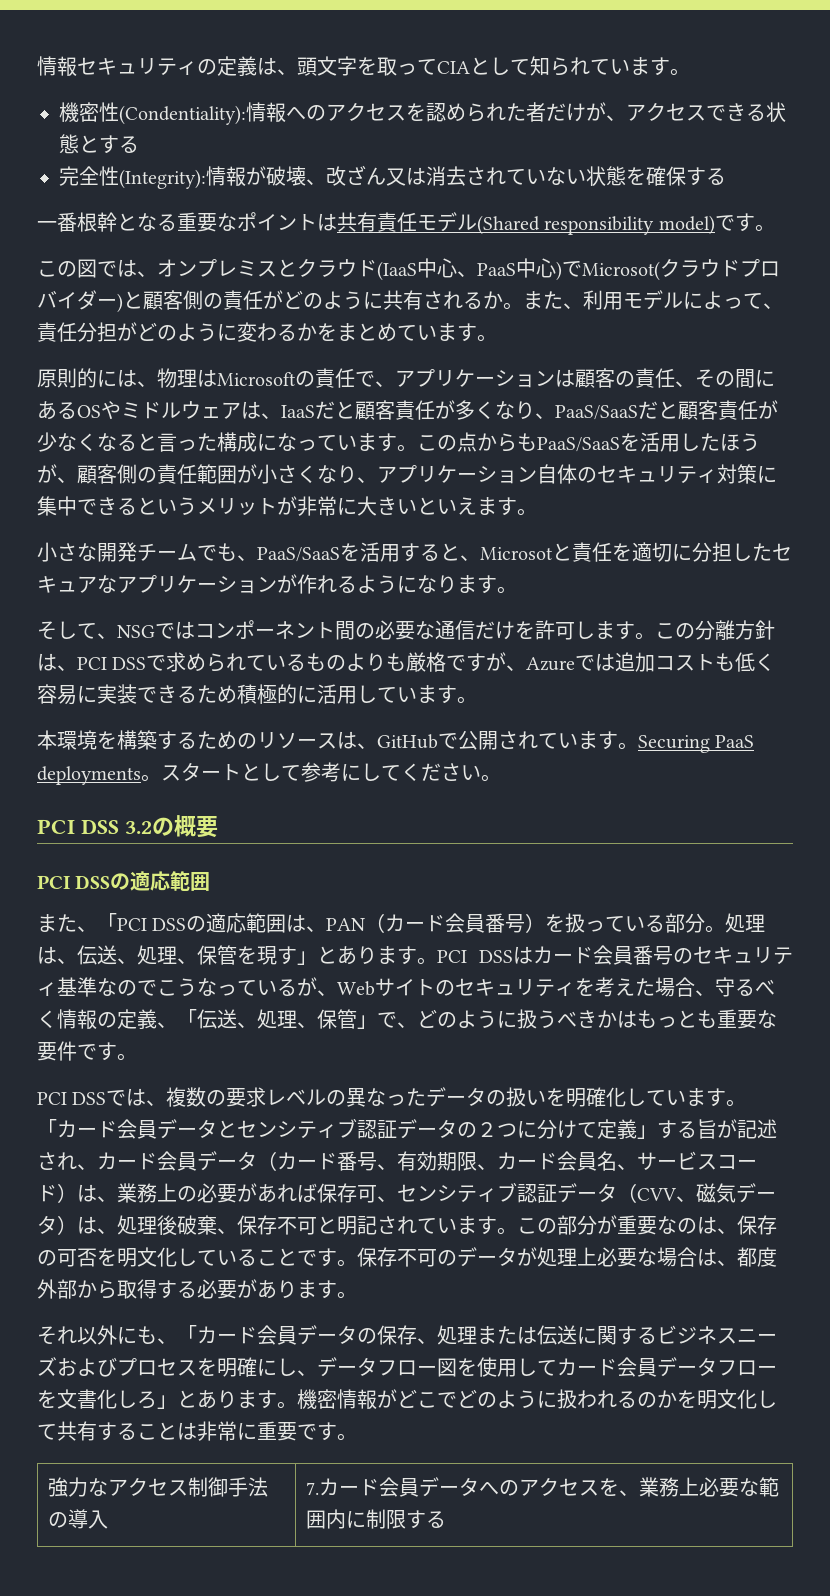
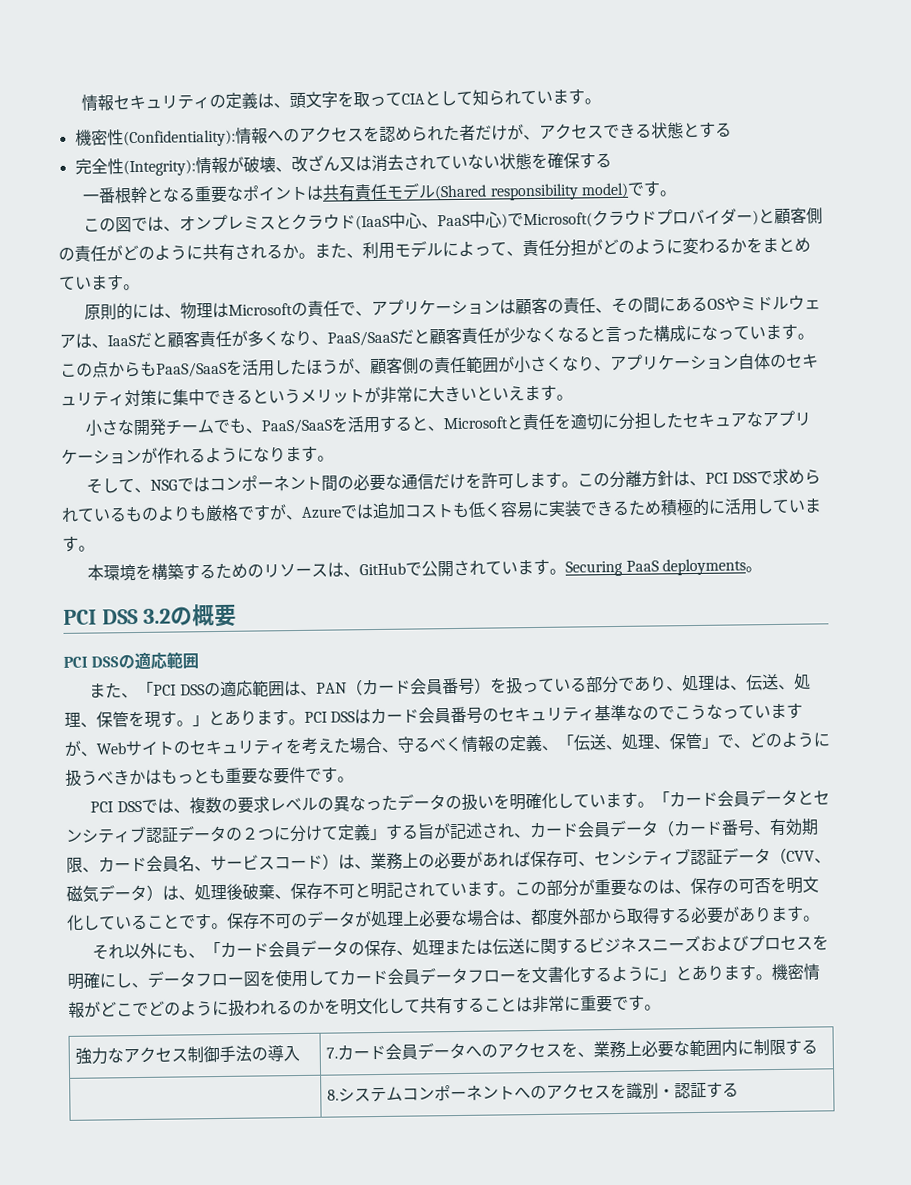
- 機密性(Condentiality):情報へのアクセスを認められた者だけが、アクセスできる状態とする
+ 機密性(Confidentiality):情報へのアクセスを認められた者だけが、アクセスできる状態とする
- この図では、オンプレミスとクラウド(IaaS中心、PaaS中心)でMicrosot(クラウドプロバイダー)と顧客側の責任がどのように共有されるか。
+ この図では、オンプレミスとクラウド(IaaS中心、PaaS中心)でMicrosoft(クラウドプロバイダー)と顧客側の責任がどのように共有されるか。
- 小さな開発チームでも、PaaS/SaaSを活用すると、Microsotと責任を適切に分担したセキュアなアプリケーションが作れるようになります。
+ 小さな開発チームでも、PaaS/SaaSを活用すると、Microsoftと責任を適切に分担したセキュアなアプリケーションが作れるようになります。
- スタートとして参考にしてください。
- また、「PCI DSSの適応範囲は、PAN（カード会員番号）を扱っている部分。処理は、伝送、処理、保管を現す」とあります。
+ また、「PCI DSSの適応範囲は、PAN（カード会員番号）を扱っている部分であり、処理は、伝送、処理、保管を現す。」とあります。
- PCI DSSはカード会員番号のセキュリティ基準なのでこうなっているが、Webサイトのセキュリティを考えた場合、守るべく情報の定義、「伝送、処理、保管」で、どのように扱うべきかはもっとも重要な要件です。
+ PCI DSSはカード会員番号のセキュリティ基準なのでこうなっていますが、Webサイトのセキュリティを考えた場合、守るべく情報の定義、「伝送、処理、保管」で、どのように扱うべきかはもっとも重要な要件です。
- それ以外にも、「カード会員データの保存、処理または伝送に関するビジネスニーズおよびプロセスを明確にし、データフロー図を使用してカード会員データフローを文書化しろ」とあります。
+ それ以外にも、「カード会員データの保存、処理または伝送に関するビジネスニーズおよびプロセスを明確にし、データフロー図を使用してカード会員データフローを文書化するように」とあります。
+ | 8.システムコンポーネントへのアクセスを識別・認証する

